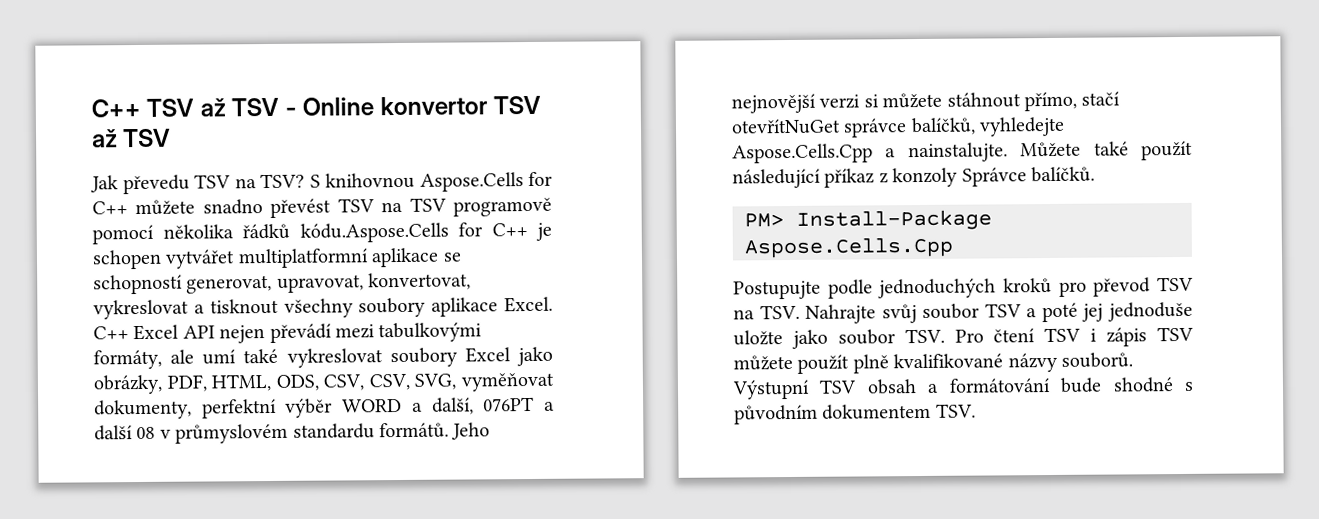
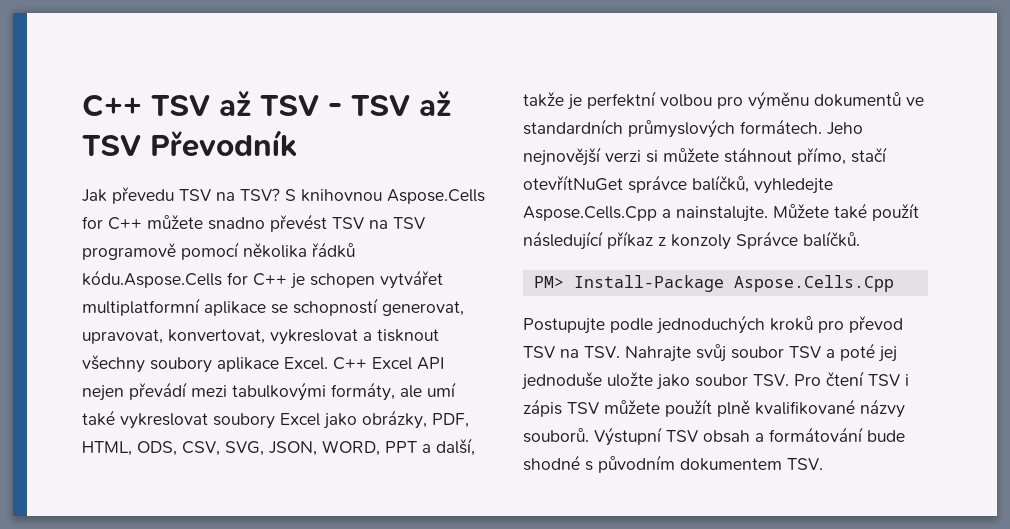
- C++ TSV až TSV - Online konvertor TSV až TSV
+ C++ TSV až TSV - TSV až TSV Převodník
- C++ Excel API nejen převádí mezi tabulkovými formáty, ale umí také vykreslovat soubory Excel jako obrázky, PDF, HTML, ODS, CSV, CSV, SVG, vyměňovat dokumenty, perfektní výběr WORD a další, 076PT a další 08 v průmyslovém standardu formátů.
+ C++ Excel API nejen převádí mezi tabulkovými formáty, ale umí také vykreslovat soubory Excel jako obrázky, PDF, HTML, ODS, CSV, SVG, JSON, WORD, PPT a další, takže je perfektní volbou pro výměnu dokumentů ve standardních průmyslových formátech.

